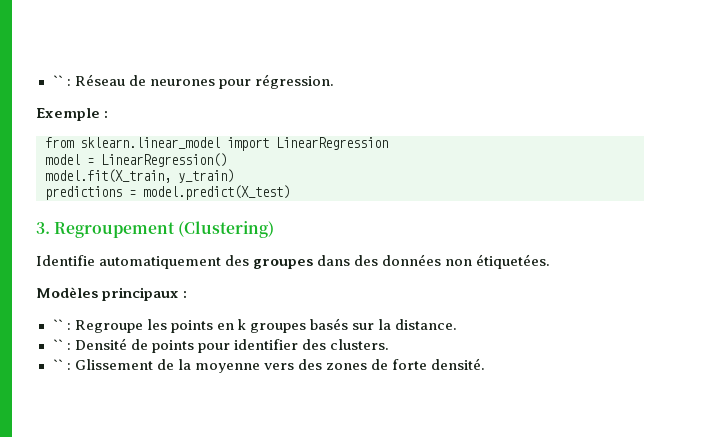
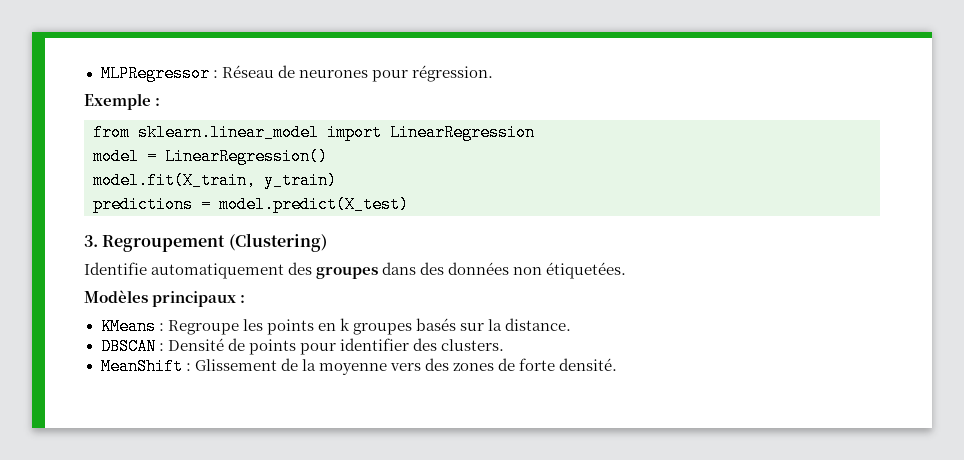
- `` : Réseau de neurones pour régression.
+ MLPRegressor : Réseau de neurones pour régression.
- `` : Regroupe les points en k groupes basés sur la distance.
+ KMeans : Regroupe les points en k groupes basés sur la distance.
- `` : Densité de points pour identifier des clusters.
+ DBSCAN : Densité de points pour identifier des clusters.
- `` : Glissement de la moyenne vers des zones de forte densité.
+ MeanShift : Glissement de la moyenne vers des zones de forte densité.

